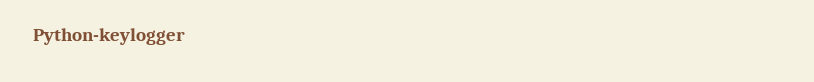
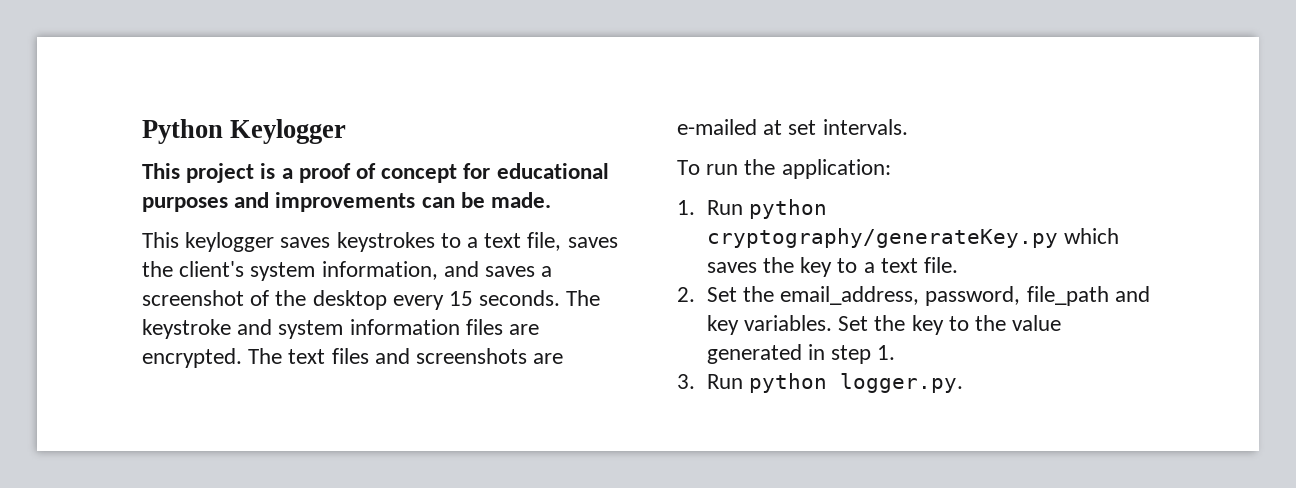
- Python-keylogger
+ Python Keylogger
+ This project is a proof of concept for educational purposes and improvements can be made.
+ This keylogger saves keystrokes to a text file, saves the client's system information, and saves a screenshot of the desktop every 15 seconds. The keystroke and system information files are encrypted. The text files and screenshots are e-mailed at set intervals.
+ To run the application:
+ 1. Run python cryptography/generateKey.py which saves the key to a text file.
+ 2. Set the email_address, password, file_path and key variables. Set the key to the value generated in step 1.
+ 3. Run python logger.py.

